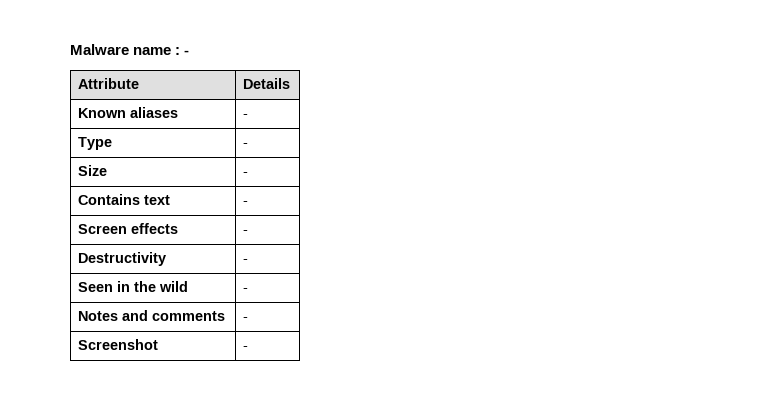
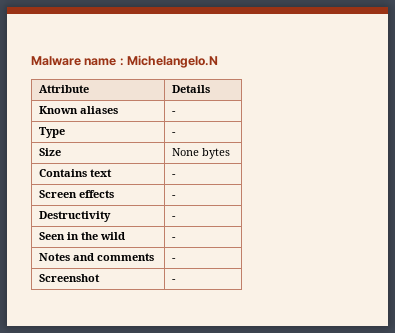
- Malware name : -
+ Malware name : Michelangelo.N
- Size | -
+ Size | None bytes

